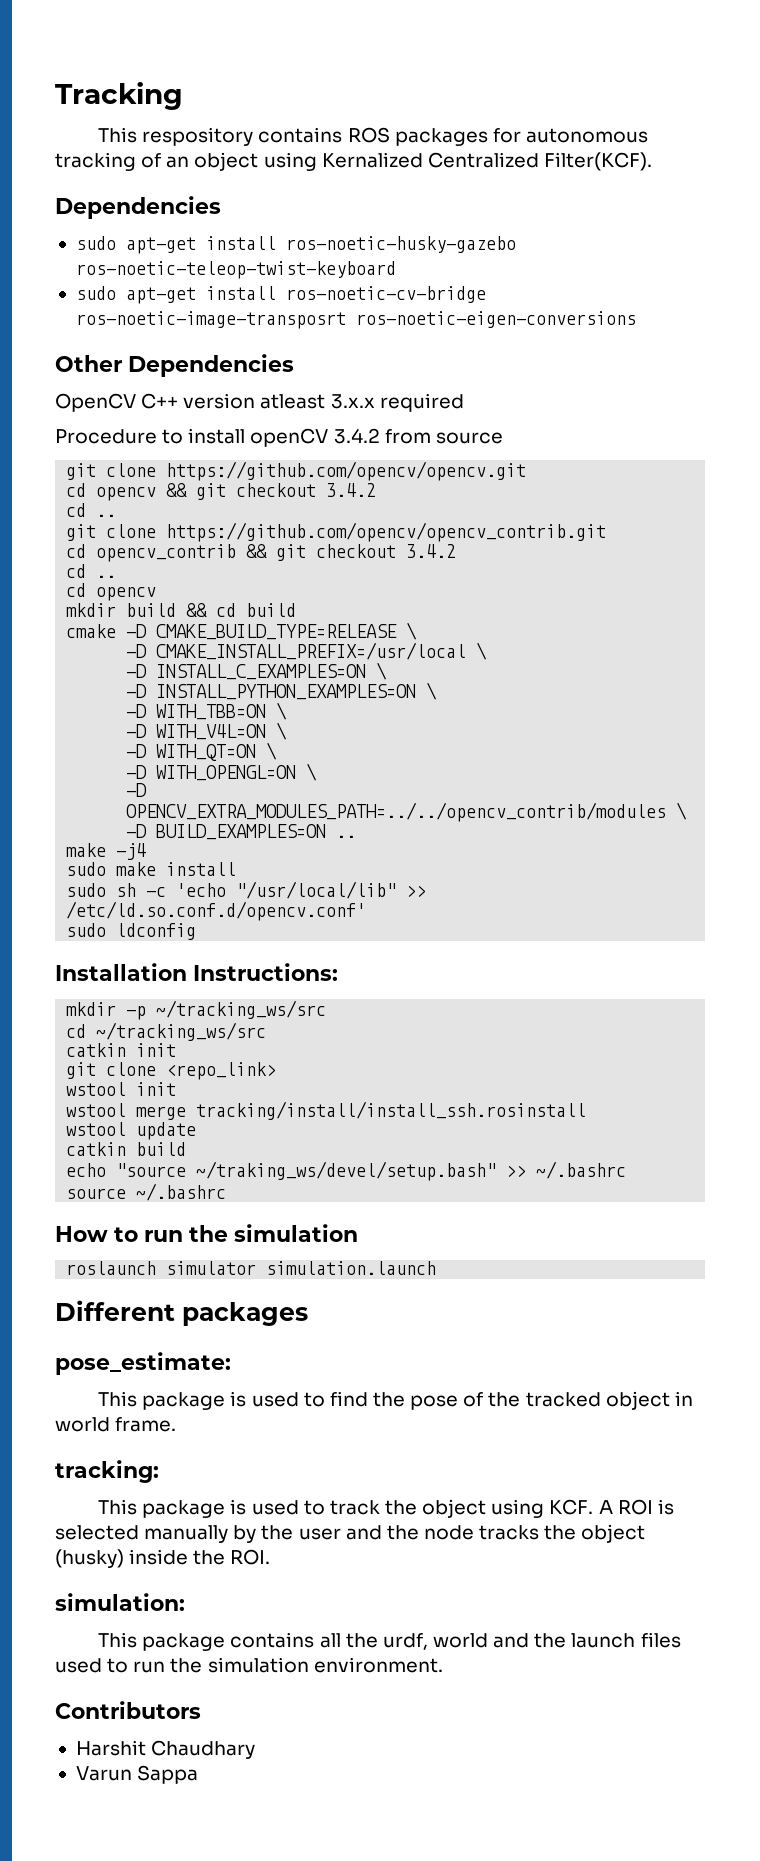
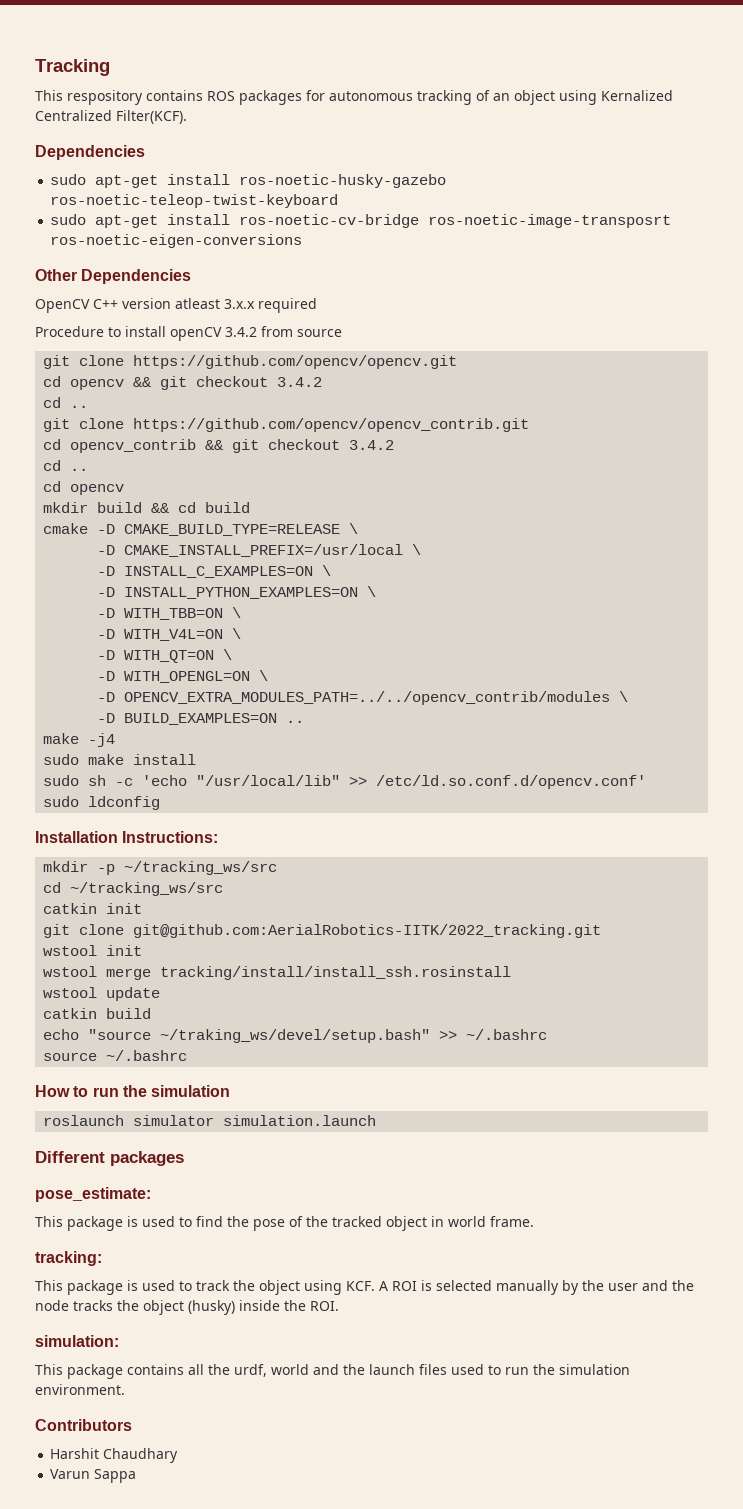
- git clone <repo_link>
+ git clone git@github.com:AerialRobotics-IITK/2022_tracking.git

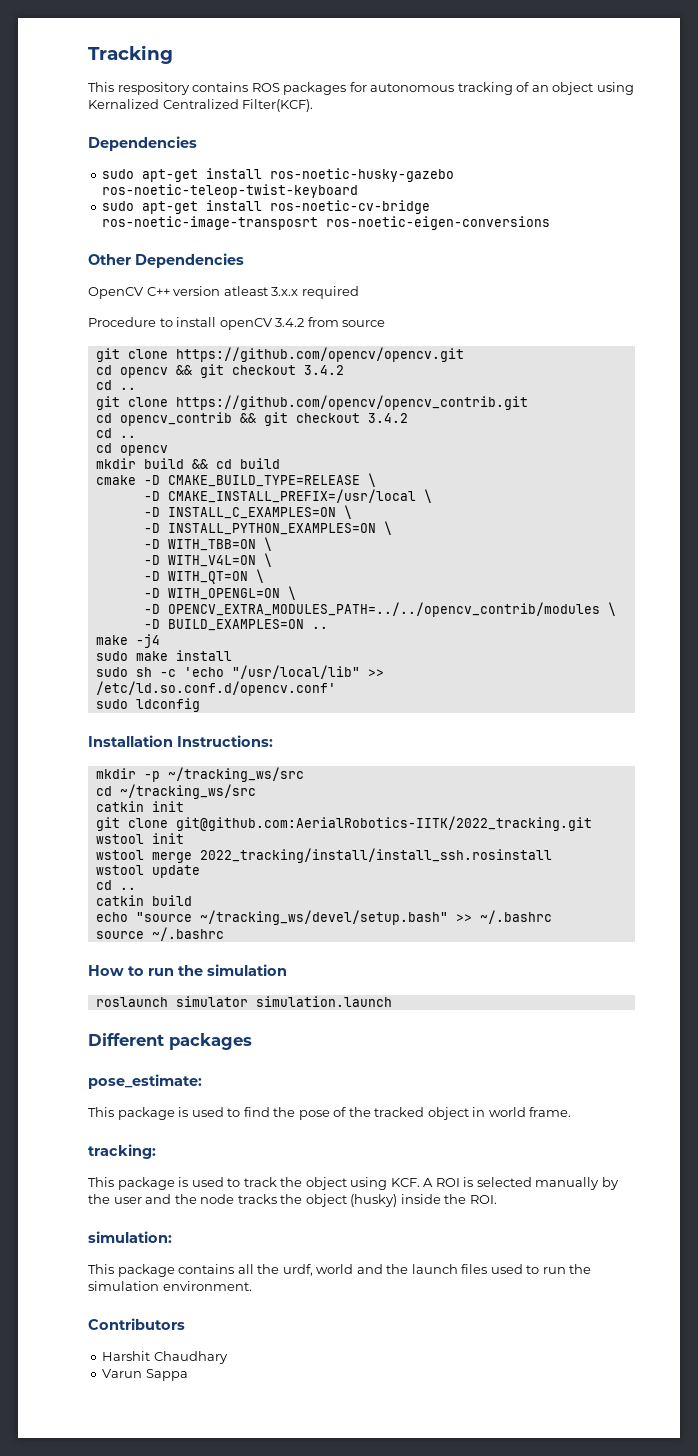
- wstool merge tracking/install/install_ssh.rosinstall
+ wstool merge 2022_tracking/install/install_ssh.rosinstall
  wstool update
+ cd ..
- echo "source ~/traking_ws/devel/setup.bash" >> ~/.bashrc
+ echo "source ~/tracking_ws/devel/setup.bash" >> ~/.bashrc

